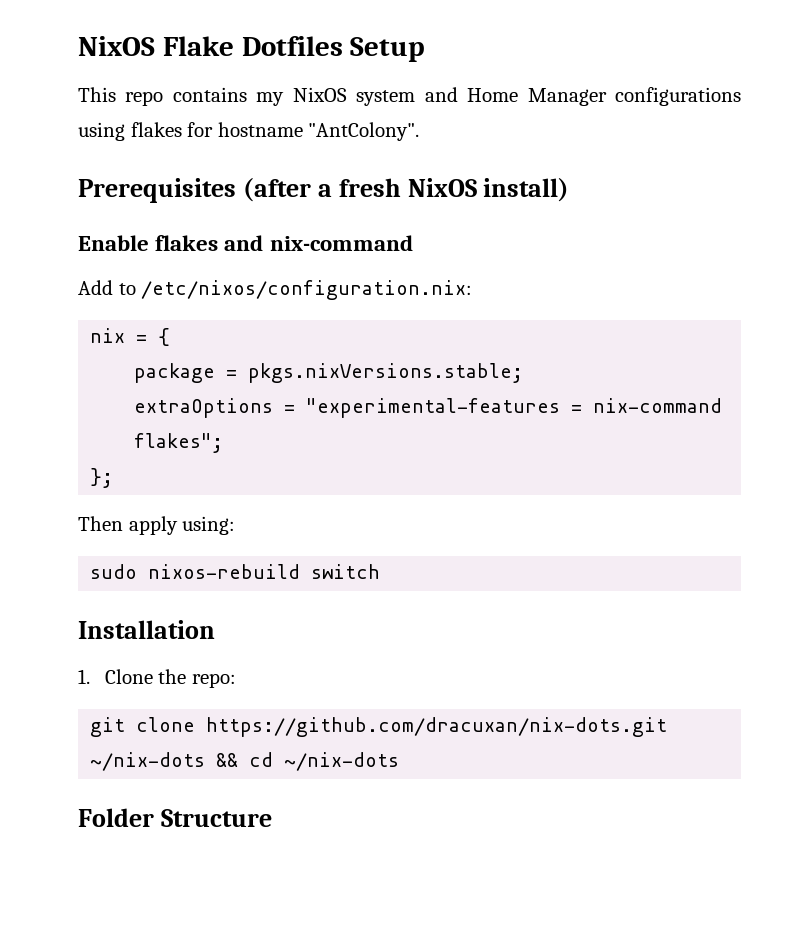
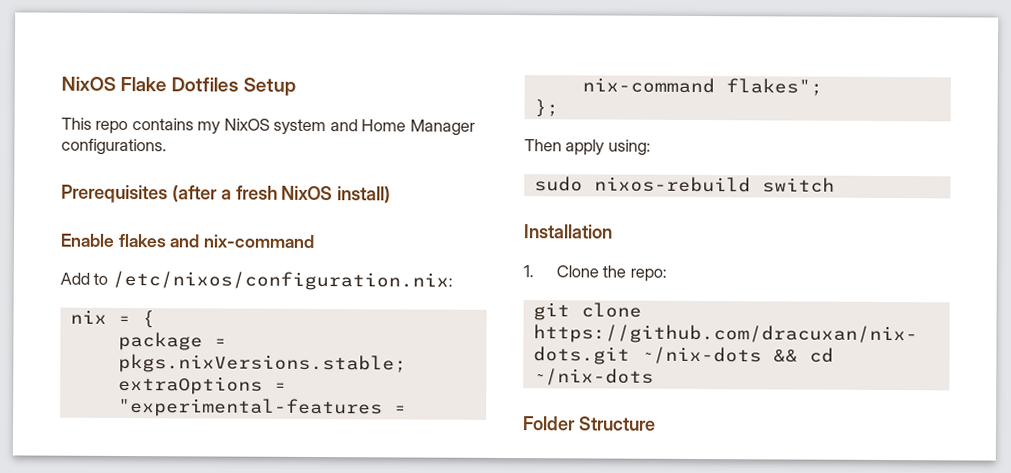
- This repo contains my NixOS system and Home Manager configurations using flakes for hostname "AntColony".
+ This repo contains my NixOS system and Home Manager configurations.

